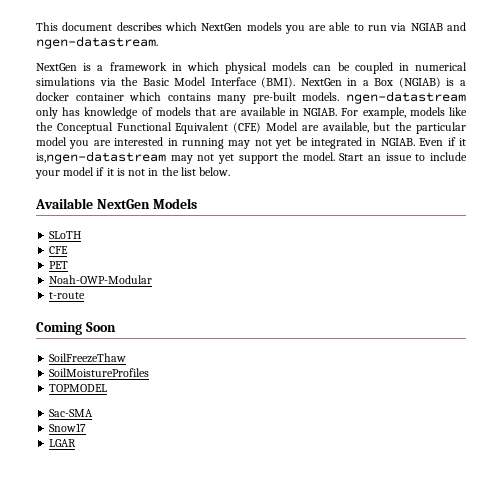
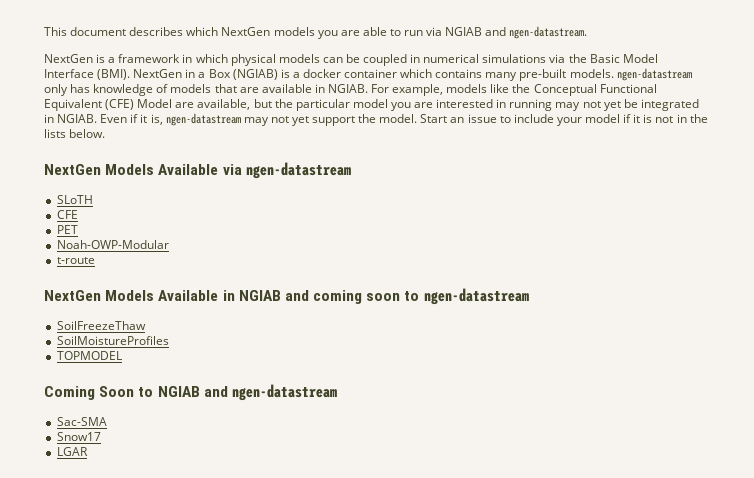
- Even if it is,ngen-datastream may not yet support the model.
+ Even if it is, ngen-datastream may not yet support the model.
- Start an issue to include your model if it is not in the list below.
+ Start an issue to include your model if it is not in the lists below.
- Available NextGen Models
+ NextGen Models Available via ngen-datastream
- Coming Soon
+ NextGen Models Available in NGIAB and coming soon to ngen-datastream
  SoilFreezeThaw
  SoilMoistureProfiles
  TOPMODEL
+ Coming Soon to NGIAB and ngen-datastream

